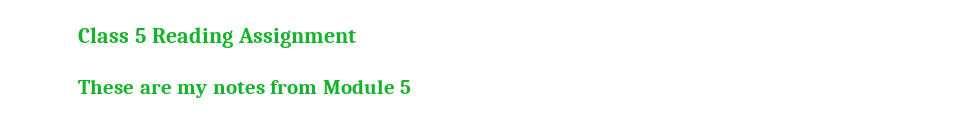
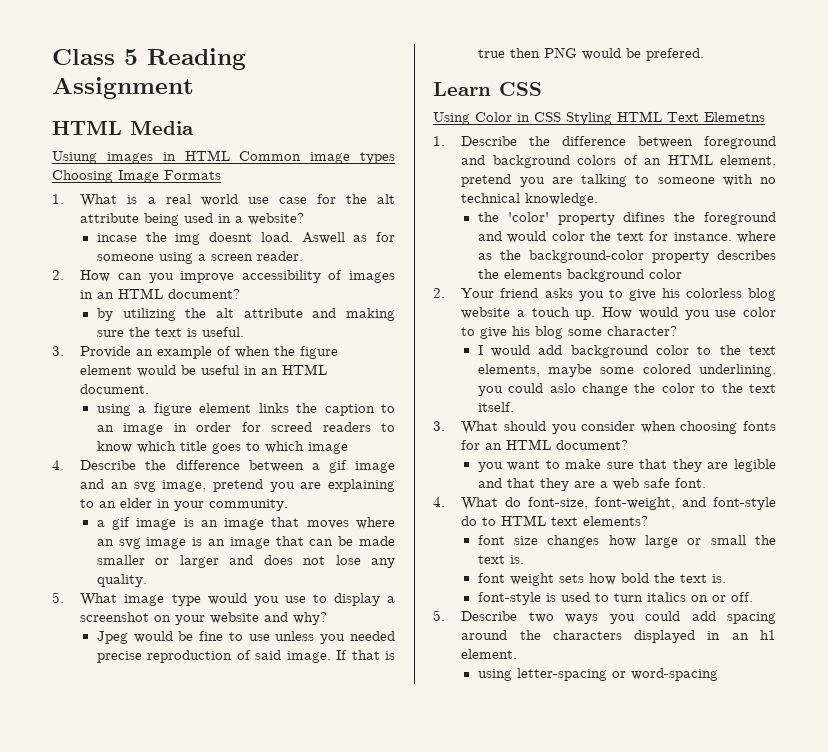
- These are my notes from Module 5
+ HTML Media
+ Usiung images in HTML Common image types Choosing Image Formats
+ 1. What is a real world use case for the alt attribute being used in a website?
+ incase the img doesnt load. Aswell as for someone using a screen reader.
+ 2. How can you improve accessibility of images in an HTML document?
+ by utilizing the alt attribute and making sure the text is useful.
+ 3. Provide an example of when the figure element would be useful in an HTML document.
+ using a figure element links the caption to an image in order for screed readers to know which title goes to which image
+ 4. Describe the difference between a gif image and an svg image, pretend you are explaining to an elder in your community.
+ a gif image is an image that moves where an svg image is an image that can be made smaller or larger and does not lose any quality.
+ 5. What image type would you use to display a screenshot on your website and why?
+ Jpeg would be fine to use unless you needed precise reproduction of said image. If that is true then PNG would be prefered.
+ Learn CSS
+ Using Color in CSS Styling HTML Text Elemetns
+ 1. Describe the difference between foreground and background colors of an HTML element, pretend you are talking to someone with no technical knowledge.
+ the 'color' property difines the foreground and would color the text for instance. where as the background-color property describes the elements background color
+ 2. Your friend asks you to give his colorless blog website a touch up. How would you use color to give his blog some character?
+ I would add background color to the text elements, maybe some colored underlining. you could aslo change the color to the text itself.
+ 3. What should you consider when choosing fonts for an HTML document?
+ you want to make sure that they are legible and that they are a web safe font.
+ 4. What do font-size, font-weight, and font-style do to HTML text elements?
+ font size changes how large or small the text is.
+ font weight sets how bold the text is.
+ font-style is used to turn italics on or off.
+ 5. Describe two ways you could add spacing around the characters displayed in an h1 element.
+ using letter-spacing or word-spacing

